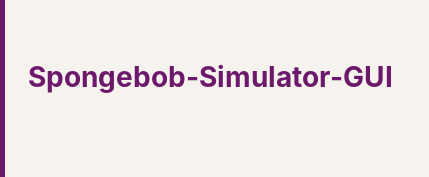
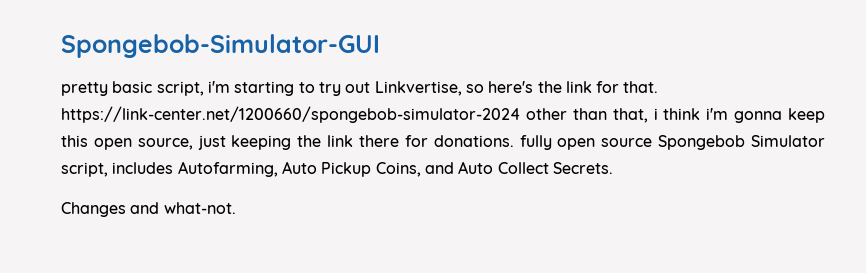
+ pretty basic script, i'm starting to try out Linkvertise, so here's the link for that. https://link-center.net/1200660/spongebob-simulator-2024 other than that, i think i'm gonna keep this open source, just keeping the link there for donations. fully open source Spongebob Simulator script, includes Autofarming, Auto Pickup Coins, and Auto Collect Secrets.
+ Changes and what-not.

